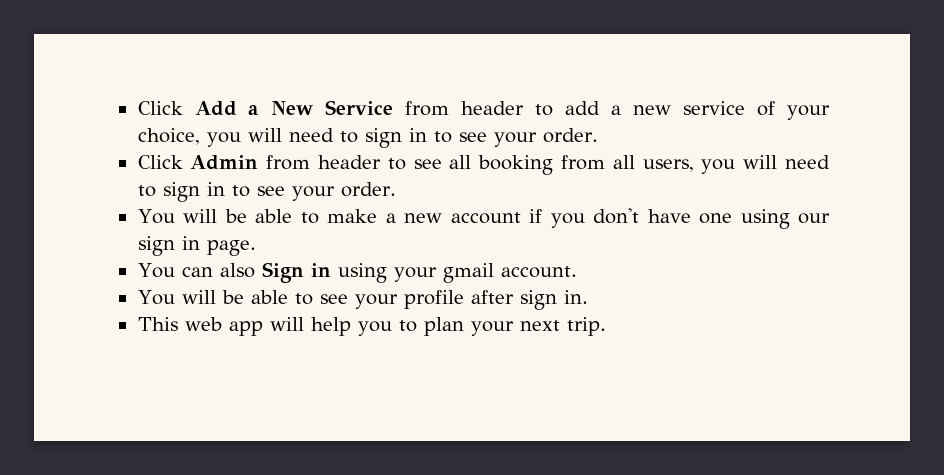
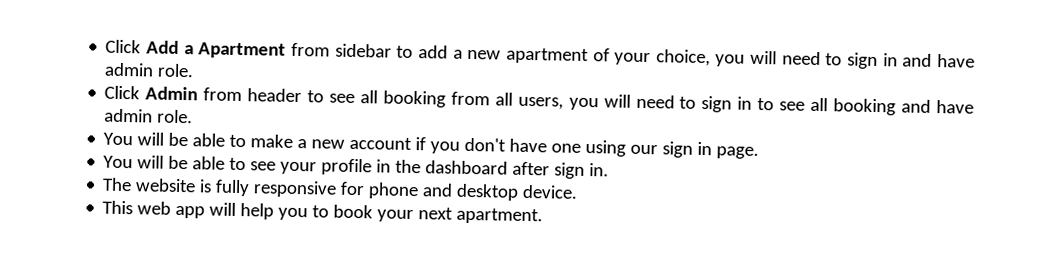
- Click Add a New Service from header to add a new service of your choice, you will need to sign in to see your order.
+ Click Add a Apartment from sidebar to add a new apartment of your choice, you will need to sign in and have admin role.
- Click Admin from header to see all booking from all users, you will need to sign in to see your order.
+ Click Admin from header to see all booking from all users, you will need to sign in to see all booking and have admin role.
- You can also Sign in using your gmail account.
- You will be able to see your profile after sign in.
+ You will be able to see your profile in the dashboard after sign in.
+ The website is fully responsive for phone and desktop device.
- This web app will help you to plan your next trip.
+ This web app will help you to book your next apartment.

